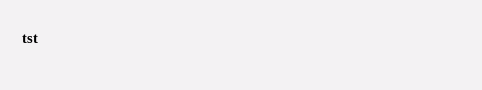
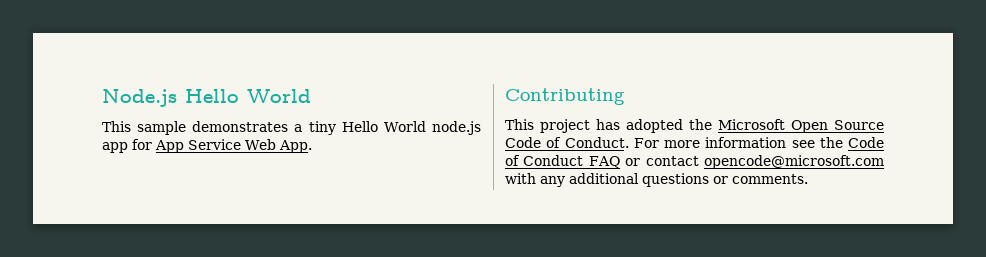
- tst
+ Node.js Hello World
+ This sample demonstrates a tiny Hello World node.js app for App Service Web App.
+ Contributing
+ This project has adopted the Microsoft Open Source Code of Conduct. For more information see the Code of Conduct FAQ or contact opencode@microsoft.com with any additional questions or comments.

